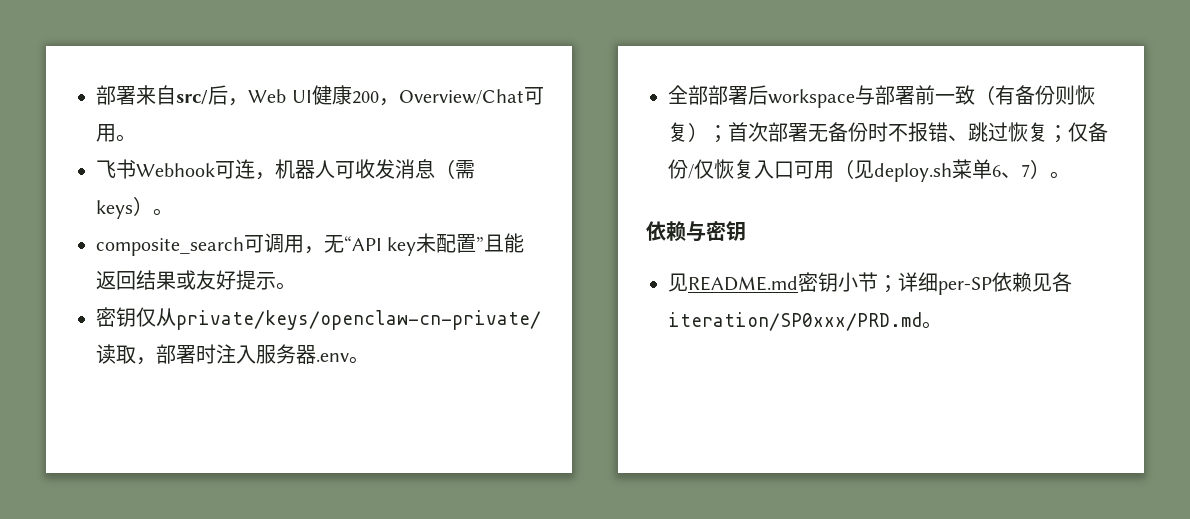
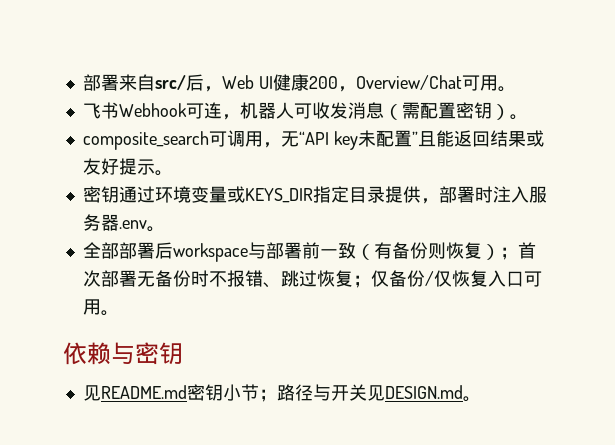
- 飞书Webhook可连，机器人可收发消息（需keys）。
+ 飞书Webhook可连，机器人可收发消息（需配置密钥）。
- 密钥仅从private/keys/openclaw-cn-private/读取，部署时注入服务器.env。
+ 密钥通过环境变量或KEYS_DIR指定目录提供，部署时注入服务器.env。
- 全部部署后workspace与部署前一致（有备份则恢复）；首次部署无备份时不报错、跳过恢复；仅备份/仅恢复入口可用（见deploy.sh菜单6、7）。
+ 全部部署后workspace与部署前一致（有备份则恢复）；首次部署无备份时不报错、跳过恢复；仅备份/仅恢复入口可用。
- 见README.md密钥小节；详细per-SP依赖见各iteration/SP0xxx/PRD.md。
+ 见README.md密钥小节；路径与开关见DESIGN.md。

